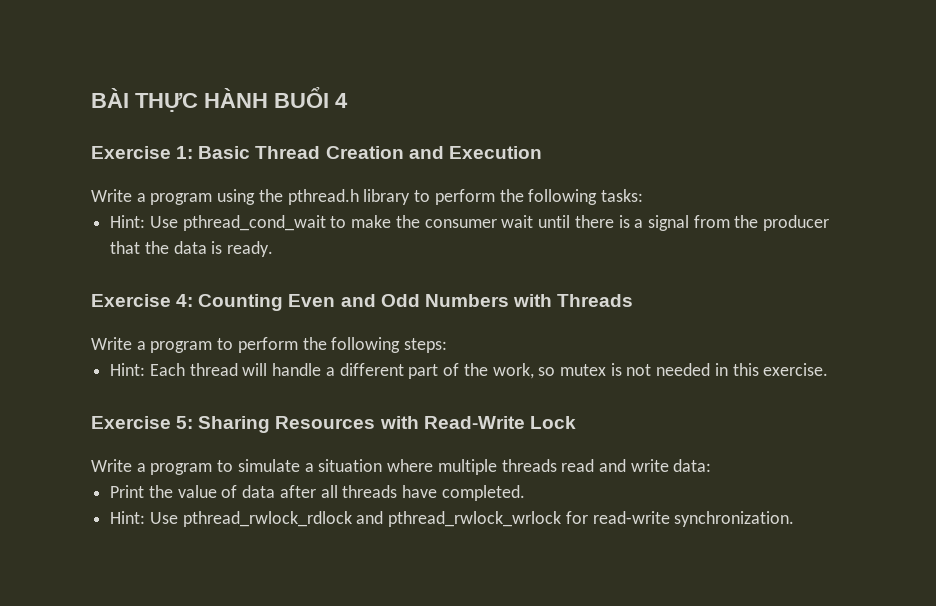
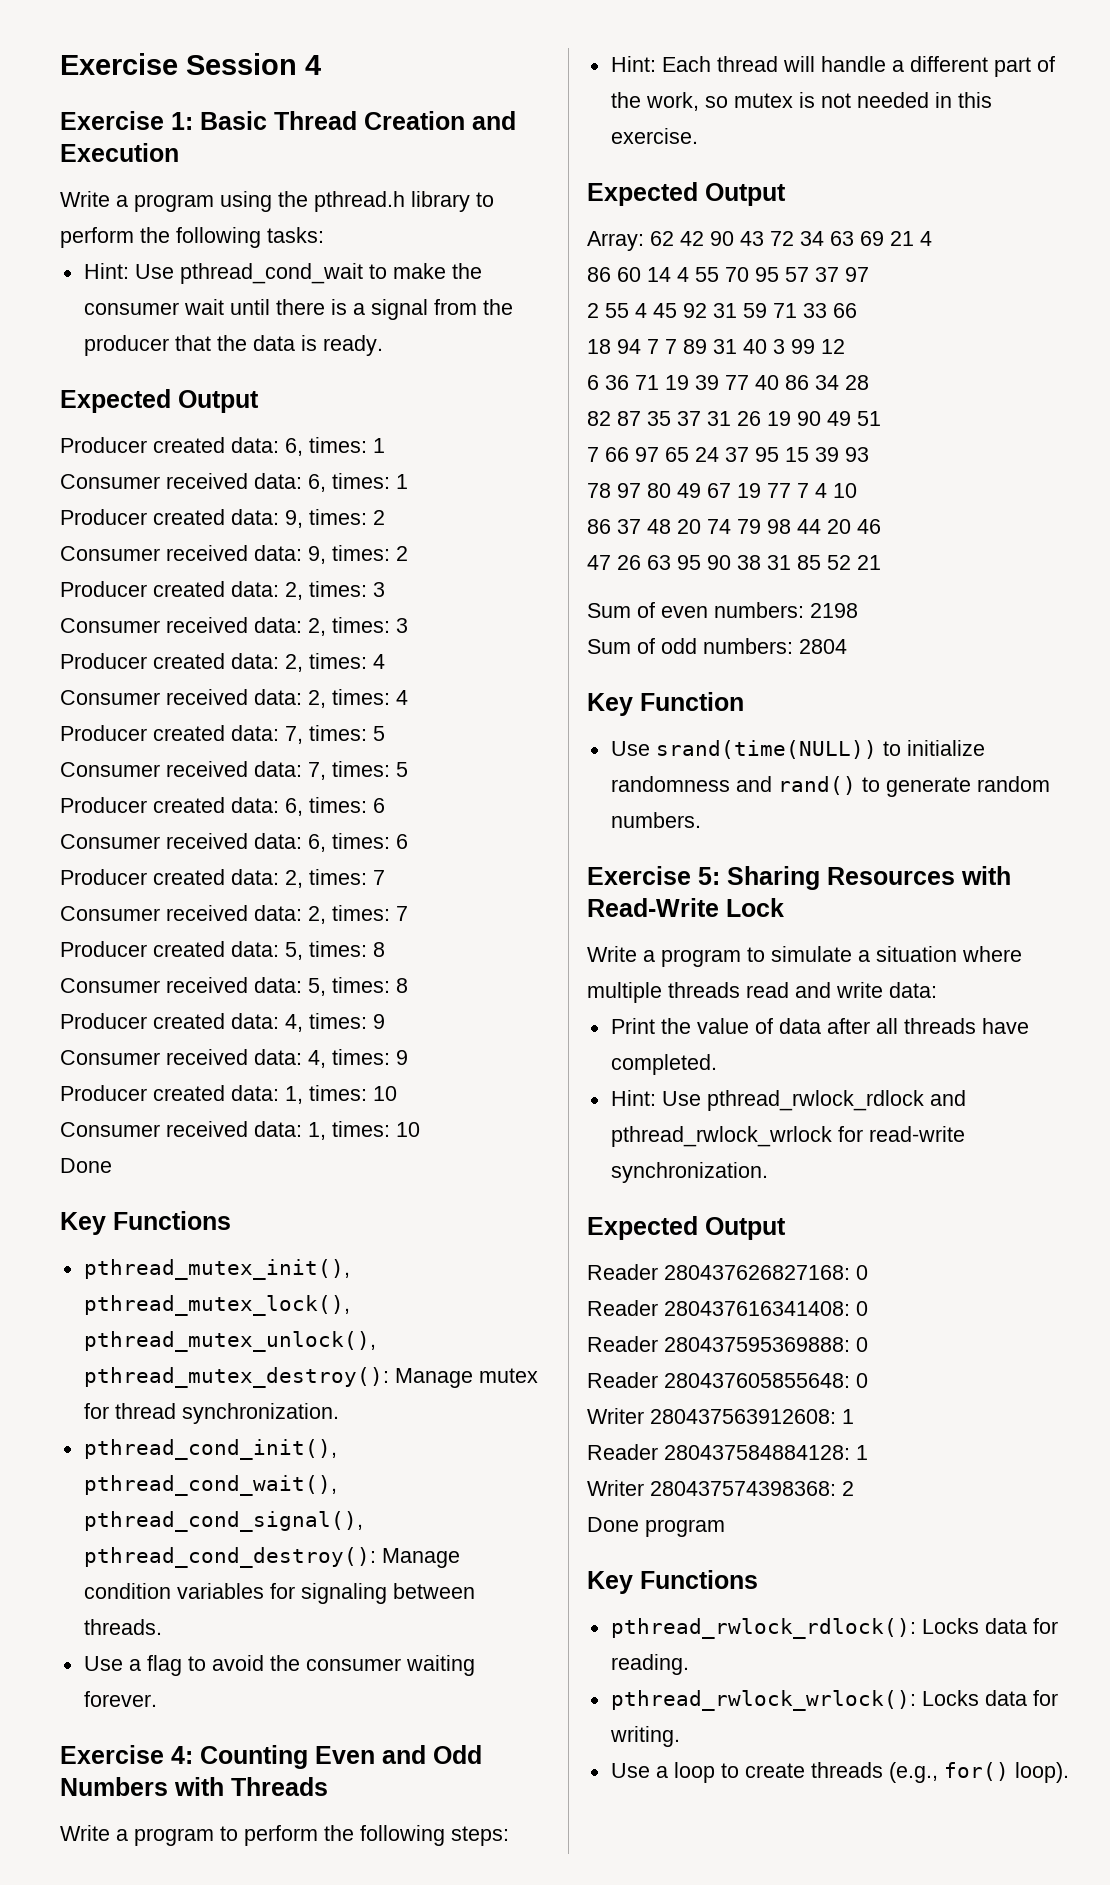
- BÀI THỰC HÀNH BUỔI 4
+ Exercise Session 4
  Hint: Use pthread_cond_wait to make the consumer wait until there is a signal from the producer that the data is ready.
+ Expected Output
+ Producer created data: 6, times: 1
+ Consumer received data: 6, times: 1
+ Producer created data: 9, times: 2
+ Consumer received data: 9, times: 2
+ Producer created data: 2, times: 3
+ Consumer received data: 2, times: 3
+ Producer created data: 2, times: 4
+ Consumer received data: 2, times: 4
+ Producer created data: 7, times: 5
+ Consumer received data: 7, times: 5
+ Producer created data: 6, times: 6
+ Consumer received data: 6, times: 6
+ Producer created data: 2, times: 7
+ Consumer received data: 2, times: 7
+ Producer created data: 5, times: 8
+ Consumer received data: 5, times: 8
+ Producer created data: 4, times: 9
+ Consumer received data: 4, times: 9
+ Producer created data: 1, times: 10
+ Consumer received data: 1, times: 10
+ Done
+ Key Functions
+ pthread_mutex_init(), pthread_mutex_lock(), pthread_mutex_unlock(), pthread_mutex_destroy(): Manage mutex for thread synchronization.
+ pthread_cond_init(), pthread_cond_wait(), pthread_cond_signal(), pthread_cond_destroy(): Manage condition variables for signaling between threads.
+ Use a flag to avoid the consumer waiting forever.
  Hint: Each thread will handle a different part of the work, so mutex is not needed in this exercise.
+ Expected Output
+ Array: 62 42 90 43 72 34 63 69 21 4
+ 86 60 14 4 55 70 95 57 37 97
+ 2 55 4 45 92 31 59 71 33 66
+ 18 94 7 7 89 31 40 3 99 12
+ 6 36 71 19 39 77 40 86 34 28
+ 82 87 35 37 31 26 19 90 49 51
+ 7 66 97 65 24 37 95 15 39 93
+ 78 97 80 49 67 19 77 7 4 10
+ 86 37 48 20 74 79 98 44 20 46
+ 47 26 63 95 90 38 31 85 52 21
+ Sum of even numbers: 2198
+ Sum of odd numbers: 2804
+ Key Function
+ Use srand(time(NULL)) to initialize randomness and rand() to generate random numbers.
  Hint: Use pthread_rwlock_rdlock and pthread_rwlock_wrlock for read-write synchronization.
+ Expected Output
+ Reader 280437626827168: 0
+ Reader 280437616341408: 0
+ Reader 280437595369888: 0
+ Reader 280437605855648: 0
+ Writer 280437563912608: 1
+ Reader 280437584884128: 1
+ Writer 280437574398368: 2
+ Done program
+ Key Functions
+ pthread_rwlock_rdlock(): Locks data for reading.
+ pthread_rwlock_wrlock(): Locks data for writing.
+ Use a loop to create threads (e.g., for() loop).

